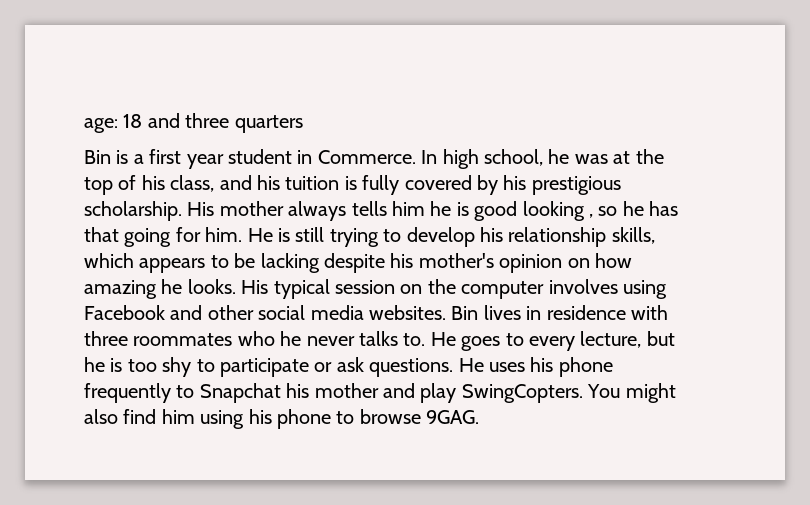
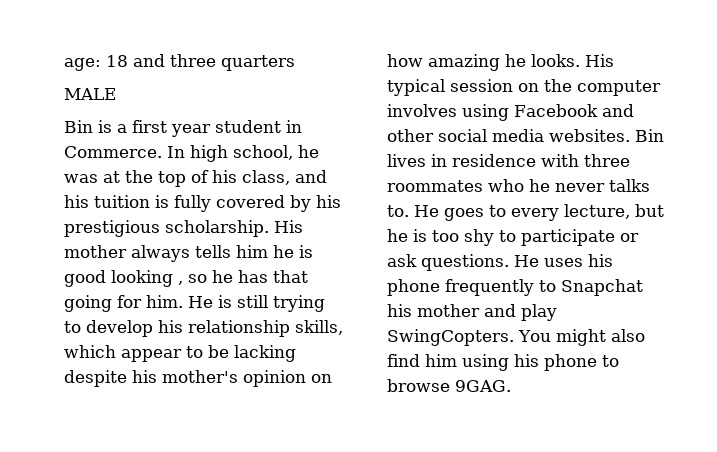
+ MALE
- He is still trying to develop his relationship skills, which appears to be lacking despite his mother's opinion on how amazing he looks.
+ He is still trying to develop his relationship skills, which appear to be lacking despite his mother's opinion on how amazing he looks.

